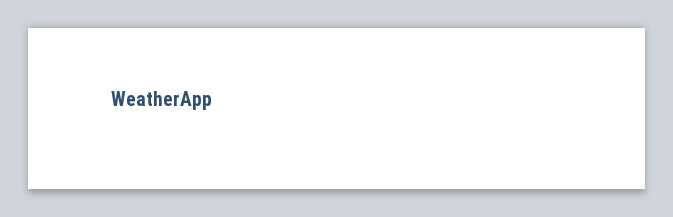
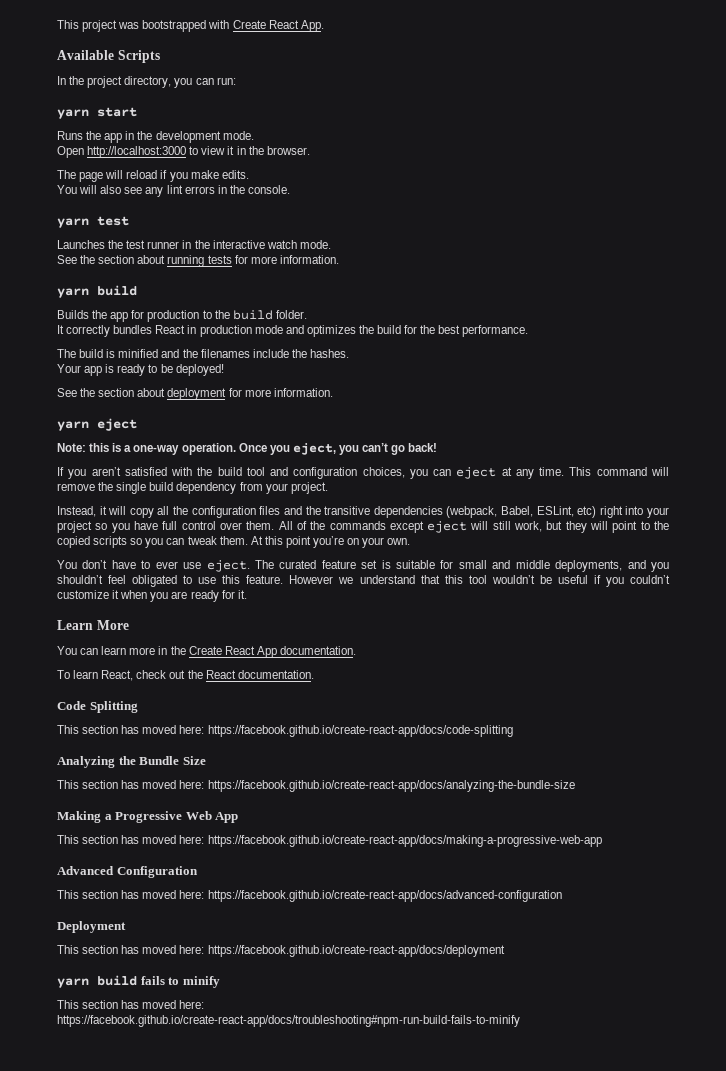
- WeatherApp
+ This project was bootstrapped with Create React App.
+ Available Scripts
+ In the project directory, you can run:
+ yarn start
+ Runs the app in the development mode.
+ Open http://localhost:3000 to view it in the browser.
+ The page will reload if you make edits.
+ You will also see any lint errors in the console.
+ yarn test
+ Launches the test runner in the interactive watch mode.
+ See the section about running tests for more information.
+ yarn build
+ Builds the app for production to the build folder.
+ It correctly bundles React in production mode and optimizes the build for the best performance.
+ The build is minified and the filenames include the hashes.
+ Your app is ready to be deployed!
+ See the section about deployment for more information.
+ yarn eject
+ Note: this is a one-way operation. Once you eject, you can’t go back!
+ If you aren’t satisfied with the build tool and configuration choices, you can eject at any time. This command will remove the single build dependency from your project.
+ Instead, it will copy all the configuration files and the transitive dependencies (webpack, Babel, ESLint, etc) right into your project so you have full control over them. All of the commands except eject will still work, but they will point to the copied scripts so you can tweak them. At this point you’re on your own.
+ You don’t have to ever use eject. The curated feature set is suitable for small and middle deployments, and you shouldn’t feel obligated to use this feature. However we understand that this tool wouldn’t be useful if you couldn’t customize it when you are ready for it.
+ Learn More
+ You can learn more in the Create React App documentation.
+ To learn React, check out the React documentation.
+ Code Splitting
+ This section has moved here: https://facebook.github.io/create-react-app/docs/code-splitting
+ Analyzing the Bundle Size
+ This section has moved here: https://facebook.github.io/create-react-app/docs/analyzing-the-bundle-size
+ Making a Progressive Web App
+ This section has moved here: https://facebook.github.io/create-react-app/docs/making-a-progressive-web-app
+ Advanced Configuration
+ This section has moved here: https://facebook.github.io/create-react-app/docs/advanced-configuration
+ Deployment
+ This section has moved here: https://facebook.github.io/create-react-app/docs/deployment
+ yarn build fails to minify
+ This section has moved here: https://facebook.github.io/create-react-app/docs/troubleshooting#npm-run-build-fails-to-minify

